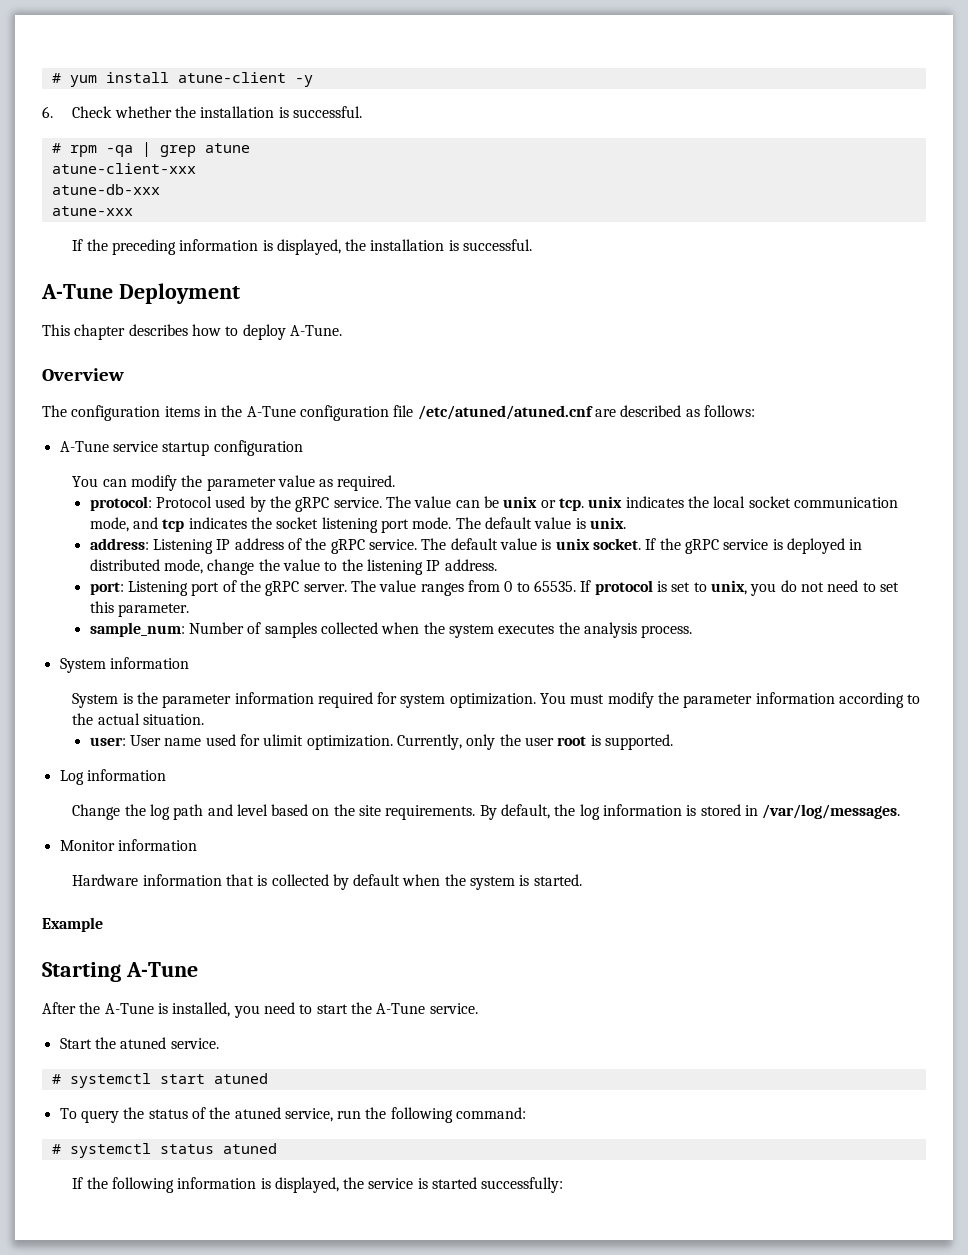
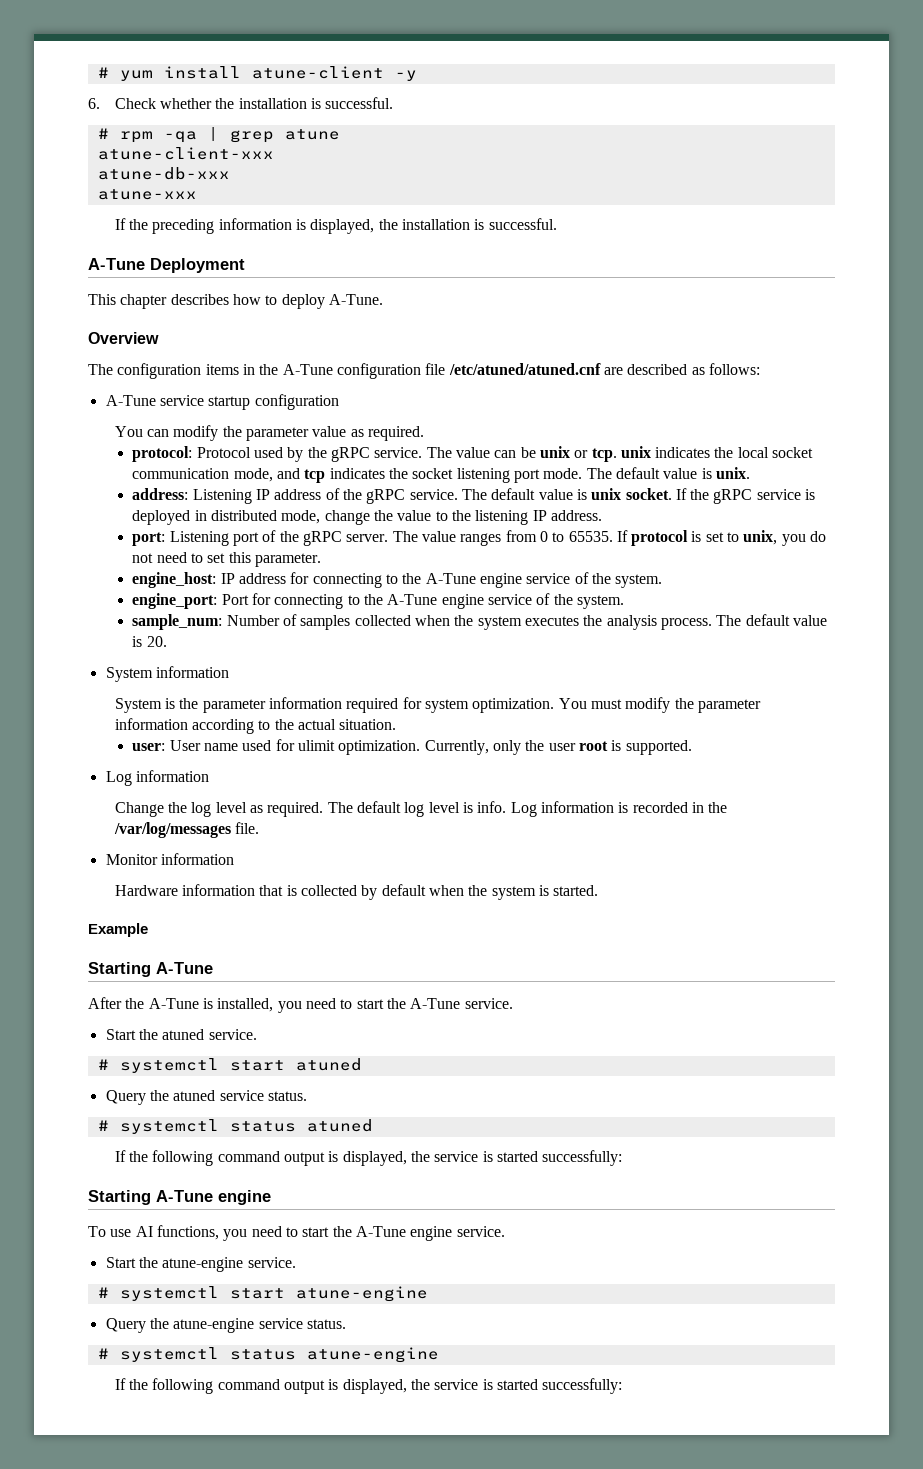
+ engine_host: IP address for connecting to the A-Tune engine service of the system.
+ engine_port: Port for connecting to the A-Tune engine service of the system.
+ The default value is 20.
- Change the log path and level based on the site requirements. By default, the log information is stored in /var/log/messages.
+ Change the log level as required. The default log level is info. Log information is recorded in the /var/log/messages file.
- To query the status of the atuned service, run the following command:
+ Query the atuned service status.
  # systemctl status atuned
- If the following information is displayed, the service is started successfully:
+ If the following command output is displayed, the service is started successfully:
+ Starting A-Tune engine
+ To use AI functions, you need to start the A-Tune engine service.
+ Start the atune-engine service.
+ # systemctl start atune-engine
+ Query the atune-engine service status.
+ # systemctl status atune-engine
+ If the following command output is displayed, the service is started successfully:

